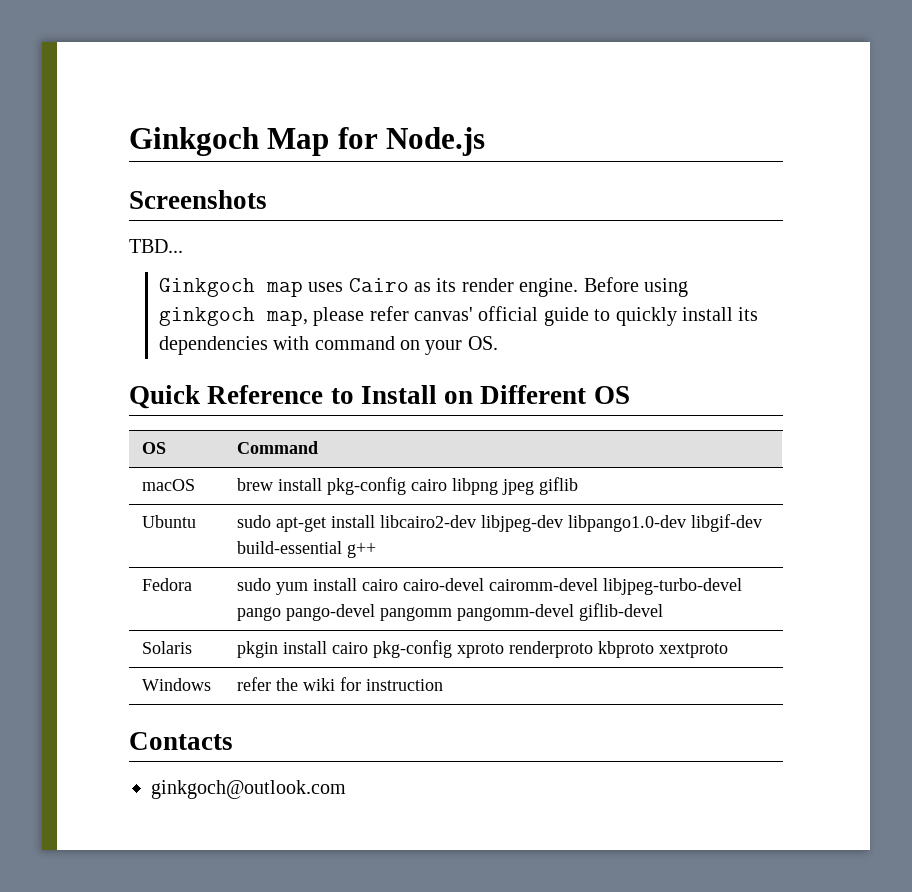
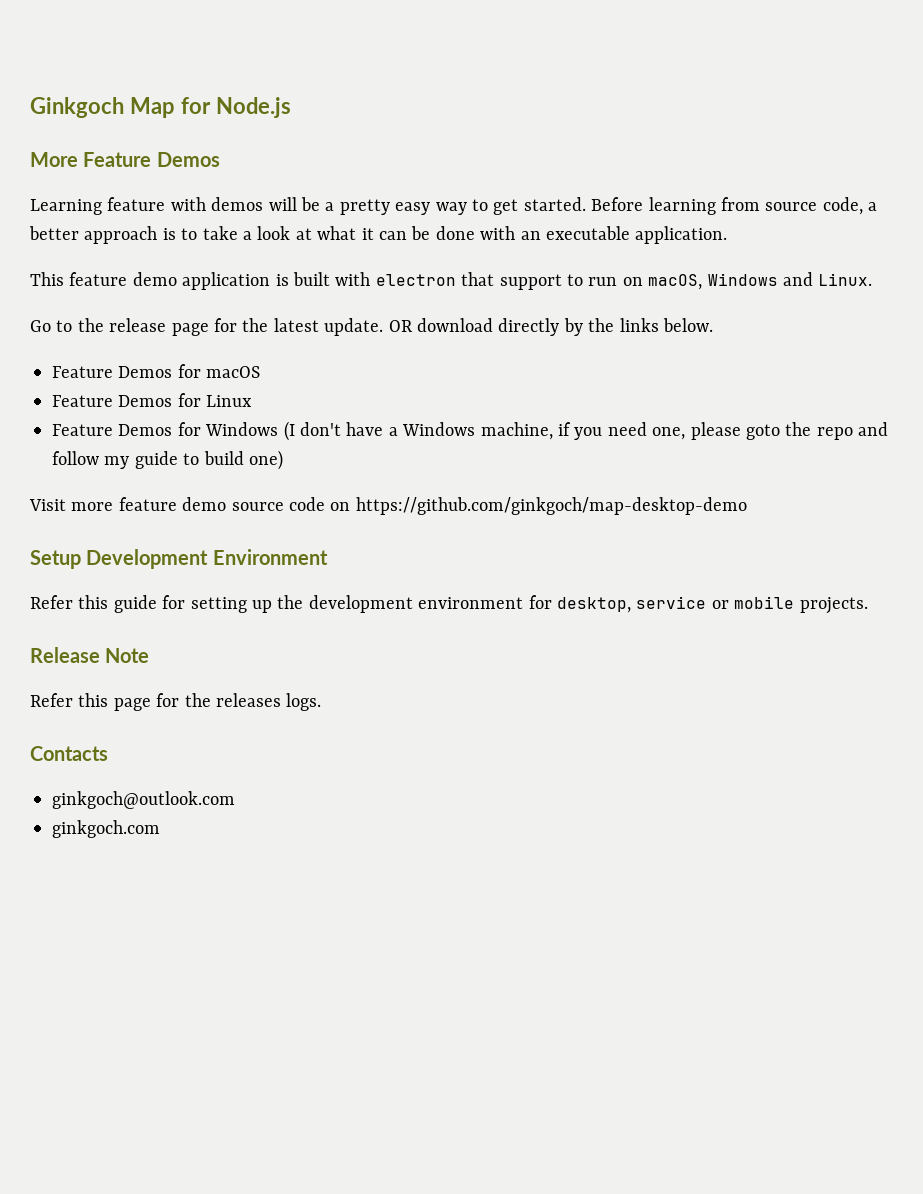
- Screenshots
- TBD...
- Ginkgoch map uses Cairo as its render engine. Before using ginkgoch map, please refer canvas' official guide to quickly install its dependencies with command on your OS.
- Quick Reference to Install on Different OS
- OS | Command
- macOS | brew install pkg-config cairo libpng jpeg giflib
- Ubuntu | sudo apt-get install libcairo2-dev libjpeg-dev libpango1.0-dev libgif-dev build-essential g++
- Fedora | sudo yum install cairo cairo-devel cairomm-devel libjpeg-turbo-devel pango pango-devel pangomm pangomm-devel giflib-devel
- Solaris | pkgin install cairo pkg-config xproto renderproto kbproto xextproto
- Windows | refer the wiki for instruction
+ More Feature Demos
+ Learning feature with demos will be a pretty easy way to get started. Before learning from source code, a better approach is to take a look at what it can be done with an executable application.
+ This feature demo application is built with electron that support to run on macOS, Windows and Linux.
+ Go to the release page for the latest update. OR download directly by the links below.
+ Feature Demos for macOS
+ Feature Demos for Linux
+ Feature Demos for Windows (I don't have a Windows machine, if you need one, please goto the repo and follow my guide to build one)
+ Visit more feature demo source code on https://github.com/ginkgoch/map-desktop-demo
+ Setup Development Environment
+ Refer this guide for setting up the development environment for desktop, service or mobile projects.
+ Release Note
+ Refer this page for the releases logs.
+ ginkgoch.com

